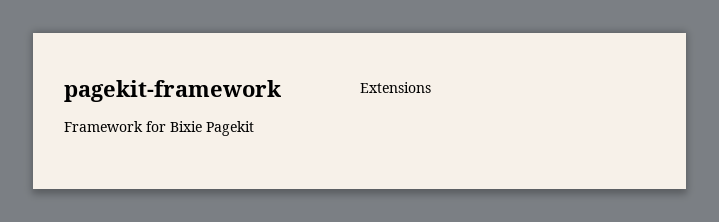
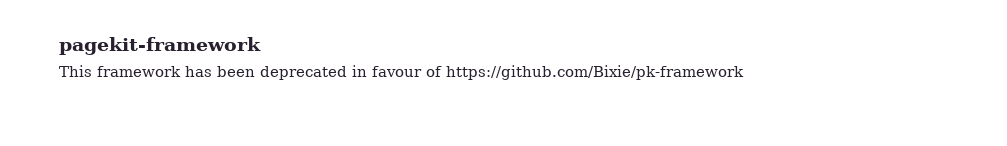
- Framework for Bixie Pagekit Extensions
+ This framework has been deprecated in favour of https://github.com/Bixie/pk-framework

